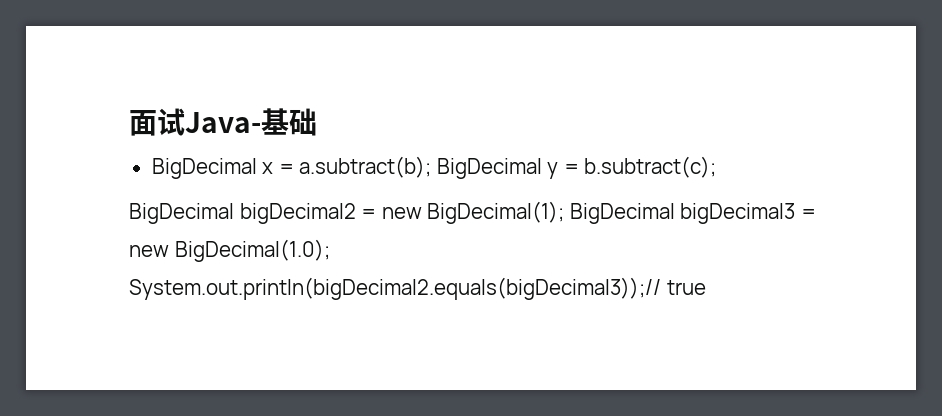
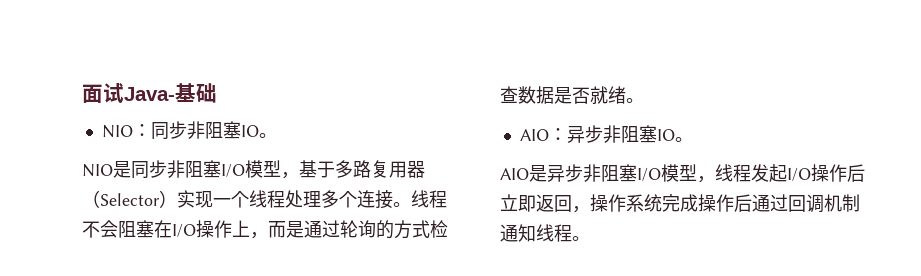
- BigDecimal x = a.subtract(b); BigDecimal y = b.subtract(c);
- BigDecimal bigDecimal2 = new BigDecimal(1); BigDecimal bigDecimal3 = new BigDecimal(1.0); System.out.println(bigDecimal2.equals(bigDecimal3));// true
+ NIO：同步非阻塞IO。
+ NIO是同步非阻塞I/O模型，基于多路复用器（Selector）实现一个线程处理多个连接。线程不会阻塞在I/O操作上，而是通过轮询的方式检查数据是否就绪。
+ AIO：异步非阻塞IO。
+ AIO是异步非阻塞I/O模型，线程发起I/O操作后立即返回，操作系统完成操作后通过回调机制通知线程。

